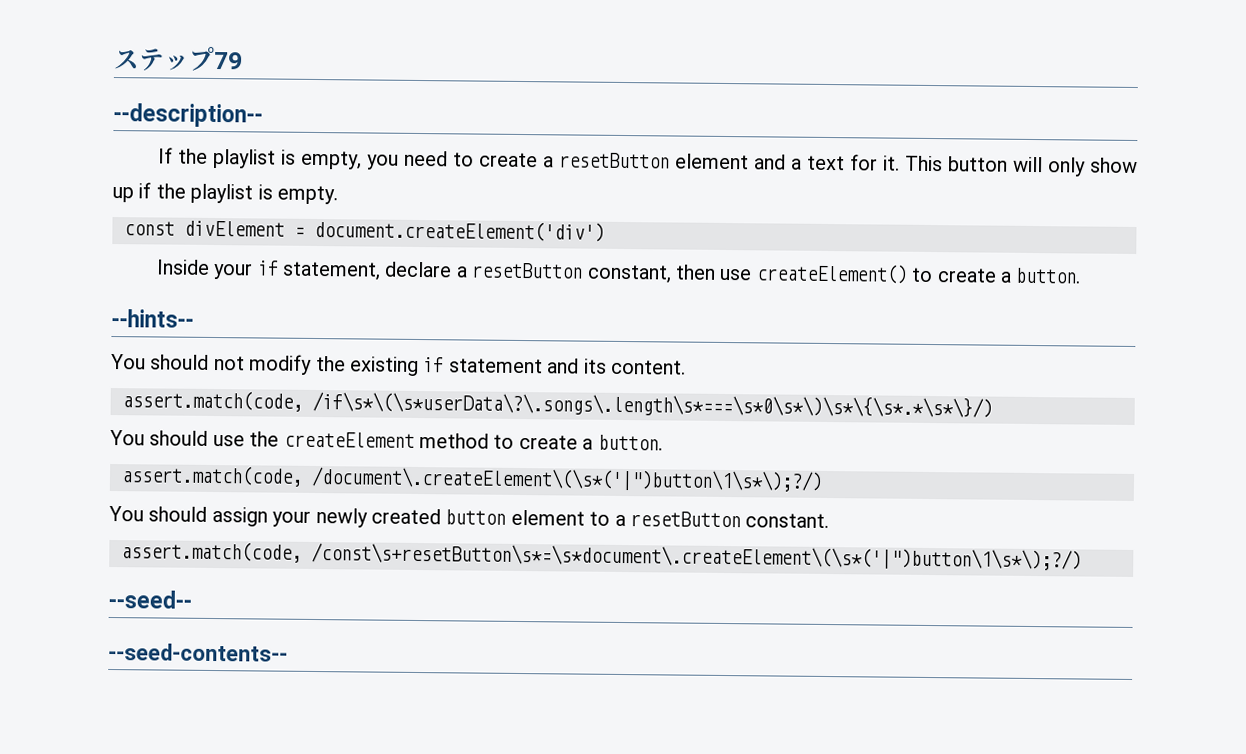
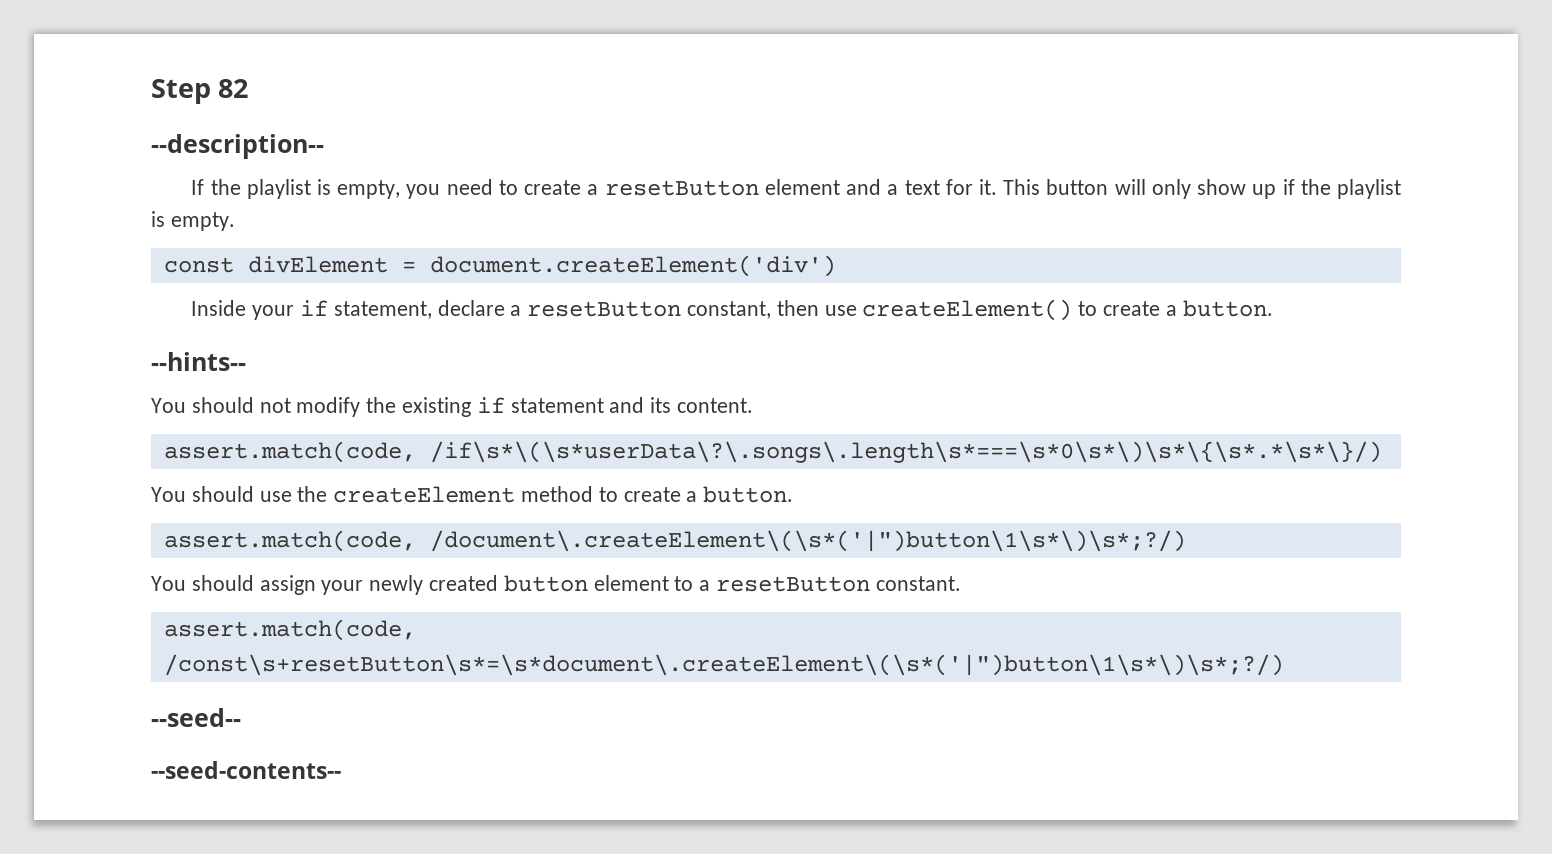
- ステップ79
+ Step 82
- assert.match(code, /document\.createElement\(\s*('|")button\1\s*\);?/)
+ assert.match(code, /document\.createElement\(\s*('|")button\1\s*\)\s*;?/)
- assert.match(code, /const\s+resetButton\s*=\s*document\.createElement\(\s*('|")button\1\s*\);?/)
+ assert.match(code, /const\s+resetButton\s*=\s*document\.createElement\(\s*('|")button\1\s*\)\s*;?/)

